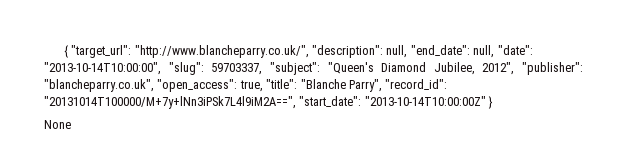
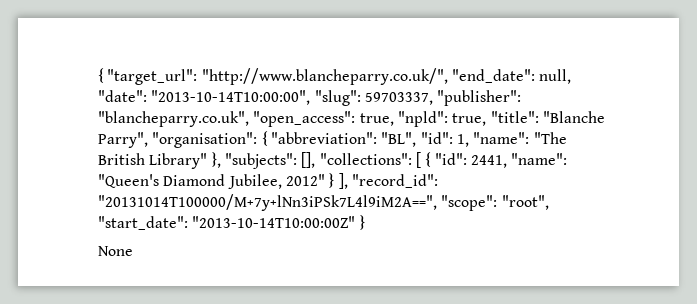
- { "target_url": "http://www.blancheparry.co.uk/", "description": null, "end_date": null, "date": "2013-10-14T10:00:00", "slug": 59703337, "subject": "Queen's Diamond Jubilee, 2012", "publisher": "blancheparry.co.uk", "open_access": true, "title": "Blanche Parry", "record_id": "20131014T100000/M+7y+lNn3iPSk7L4l9iM2A==", "start_date": "2013-10-14T10:00:00Z" }
+ { "target_url": "http://www.blancheparry.co.uk/", "end_date": null, "date": "2013-10-14T10:00:00", "slug": 59703337, "publisher": "blancheparry.co.uk", "open_access": true, "npld": true, "title": "Blanche Parry", "organisation": { "abbreviation": "BL", "id": 1, "name": "The British Library" }, "subjects": [], "collections": [ { "id": 2441, "name": "Queen's Diamond Jubilee, 2012" } ], "record_id": "20131014T100000/M+7y+lNn3iPSk7L4l9iM2A==", "scope": "root", "start_date": "2013-10-14T10:00:00Z" }

